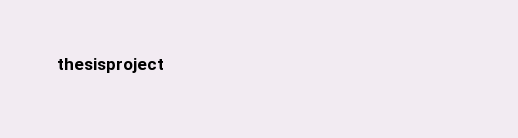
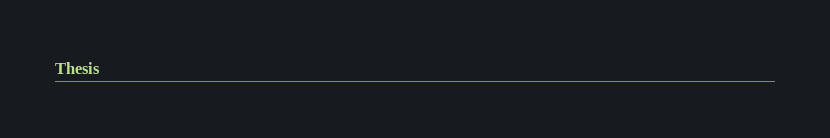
- thesisproject
+ Thesis

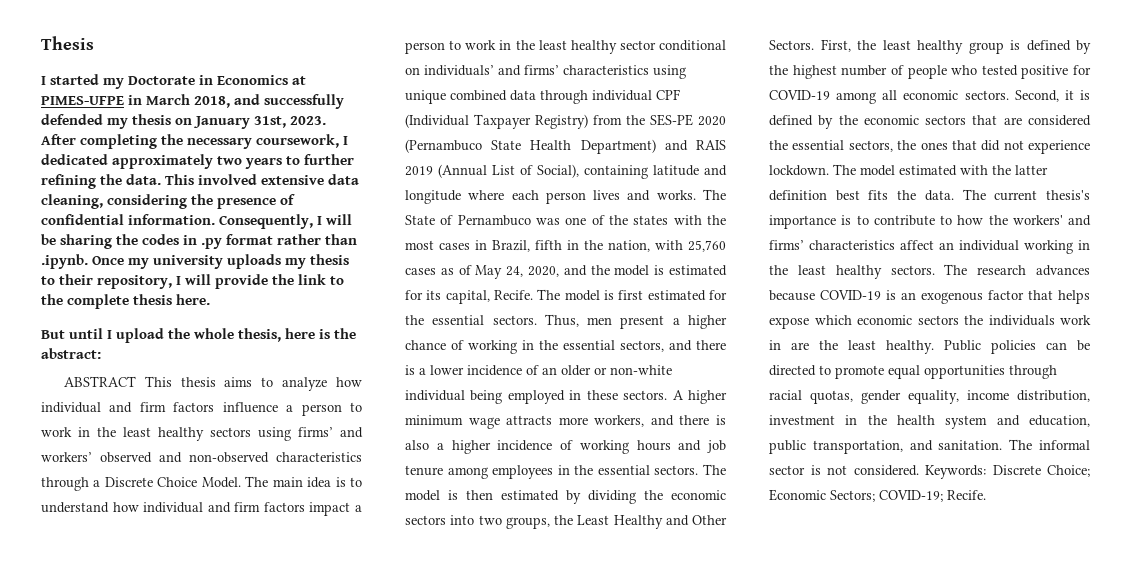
+ I started my Doctorate in Economics at PIMES-UFPE in March 2018, and successfully defended my thesis on January 31st, 2023. After completing the necessary coursework, I dedicated approximately two years to further refining the data. This involved extensive data cleaning, considering the presence of confidential information. Consequently, I will be sharing the codes in .py format rather than .ipynb. Once my university uploads my thesis to their repository, I will provide the link to the complete thesis here.
+ But until I upload the whole thesis, here is the abstract:
+ ABSTRACT This thesis aims to analyze how individual and firm factors influence a person to work in the least healthy sectors using firms’ and workers’ observed and non-observed characteristics through a Discrete Choice Model. The main idea is to understand how individual and firm factors impact a person to work in the least healthy sector conditional on individuals’ and firms’ characteristics using unique combined data through individual CPF (Individual Taxpayer Registry) from the SES-PE 2020 (Pernambuco State Health Department) and RAIS 2019 (Annual List of Social), containing latitude and longitude where each person lives and works. The State of Pernambuco was one of the states with the most cases in Brazil, fifth in the nation, with 25,760 cases as of May 24, 2020, and the model is estimated for its capital, Recife. The model is first estimated for the essential sectors. Thus, men present a higher chance of working in the essential sectors, and there is a lower incidence of an older or non-white individual being employed in these sectors. A higher minimum wage attracts more workers, and there is also a higher incidence of working hours and job tenure among employees in the essential sectors. The model is then estimated by dividing the economic sectors into two groups, the Least Healthy and Other Sectors. First, the least healthy group is defined by the highest number of people who tested positive for COVID-19 among all economic sectors. Second, it is defined by the economic sectors that are considered the essential sectors, the ones that did not experience lockdown. The model estimated with the latter definition best fits the data. The current thesis's importance is to contribute to how the workers' and firms’ characteristics affect an individual working in the least healthy sectors. The research advances because COVID-19 is an exogenous factor that helps expose which economic sectors the individuals work in are the least healthy. Public policies can be directed to promote equal opportunities through racial quotas, gender equality, income distribution, investment in the health system and education, public transportation, and sanitation. The informal sector is not considered. Keywords: Discrete Choice; Economic Sectors; COVID-19; Recife.

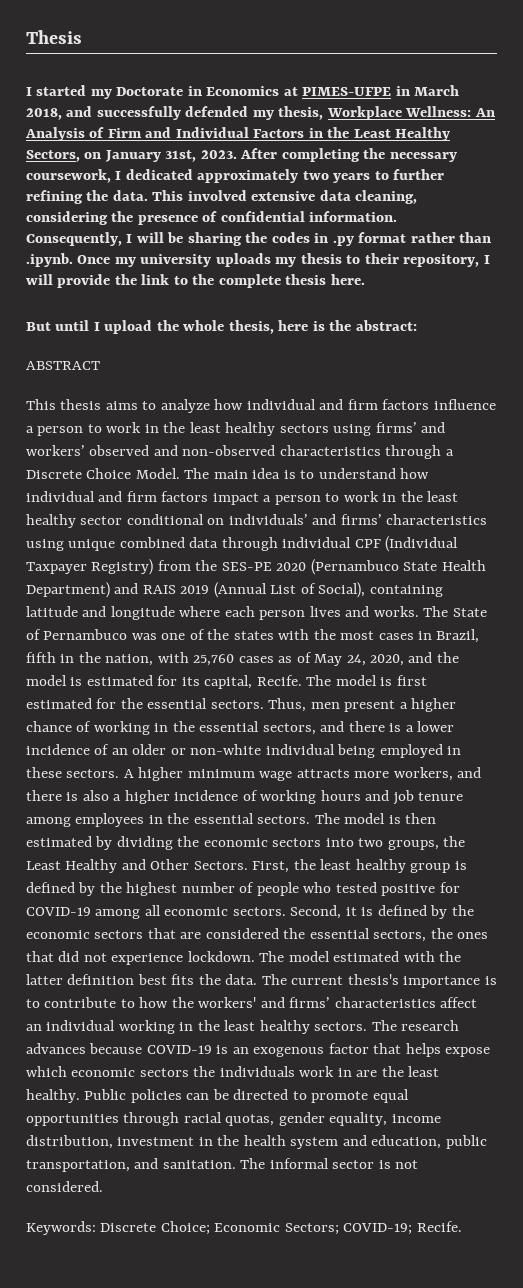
- I started my Doctorate in Economics at PIMES-UFPE in March 2018, and successfully defended my thesis on January 31st, 2023.
+ I started my Doctorate in Economics at PIMES-UFPE in March 2018, and successfully defended my thesis, Workplace Wellness: An Analysis of Firm and Individual Factors in the Least Healthy Sectors, on January 31st, 2023.
- ABSTRACT This thesis aims to analyze how individual and firm factors influence a person to work in the least healthy sectors using firms’ and workers’ observed and non-observed characteristics through a Discrete Choice Model.
+ ABSTRACT
+ This thesis aims to analyze how individual and firm factors influence a person to work in the least healthy sectors using firms’ and workers’ observed and non-observed characteristics through a Discrete Choice Model.
- The informal sector is not considered. Keywords: Discrete Choice; Economic Sectors; COVID-19; Recife.
+ The informal sector is not considered.
+ Keywords: Discrete Choice; Economic Sectors; COVID-19; Recife.

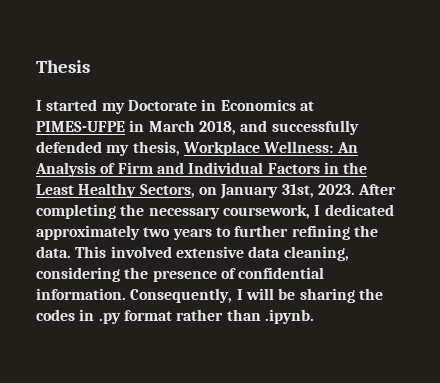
- Consequently, I will be sharing the codes in .py format rather than .ipynb. Once my university uploads my thesis to their repository, I will provide the link to the complete thesis here.
- But until I upload the whole thesis, here is the abstract:
- ABSTRACT
- This thesis aims to analyze how individual and firm factors influence a person to work in the least healthy sectors using firms’ and workers’ observed and non-observed characteristics through a Discrete Choice Model. The main idea is to understand how individual and firm factors impact a person to work in the least healthy sector conditional on individuals’ and firms’ characteristics using unique combined data through individual CPF (Individual Taxpayer Registry) from the SES-PE 2020 (Pernambuco State Health Department) and RAIS 2019 (Annual List of Social), containing latitude and longitude where each person lives and works. The State of Pernambuco was one of the states with the most cases in Brazil, fifth in the nation, with 25,760 cases as of May 24, 2020, and the model is estimated for its capital, Recife. The model is first estimated for the essential sectors. Thus, men present a higher chance of working in the essential sectors, and there is a lower incidence of an older or non-white individual being employed in these sectors. A higher minimum wage attracts more workers, and there is also a higher incidence of working hours and job tenure among employees in the essential sectors. The model is then estimated by dividing the economic sectors into two groups, the Least Healthy and Other Sectors. First, the least healthy group is defined by the highest number of people who tested positive for COVID-19 among all economic sectors. Second, it is defined by the economic sectors that are considered the essential sectors, the ones that did not experience lockdown. The model estimated with the latter definition best fits the data. The current thesis's importance is to contribute to how the workers' and firms’ characteristics affect an individual working in the least healthy sectors. The research advances because COVID-19 is an exogenous factor that helps expose which economic sectors the individuals work in are the least healthy. Public policies can be directed to promote equal opportunities through racial quotas, gender equality, income distribution, investment in the health system and education, public transportation, and sanitation. The informal sector is not considered.
- Keywords: Discrete Choice; Economic Sectors; COVID-19; Recife.
+ Consequently, I will be sharing the codes in .py format rather than .ipynb.

